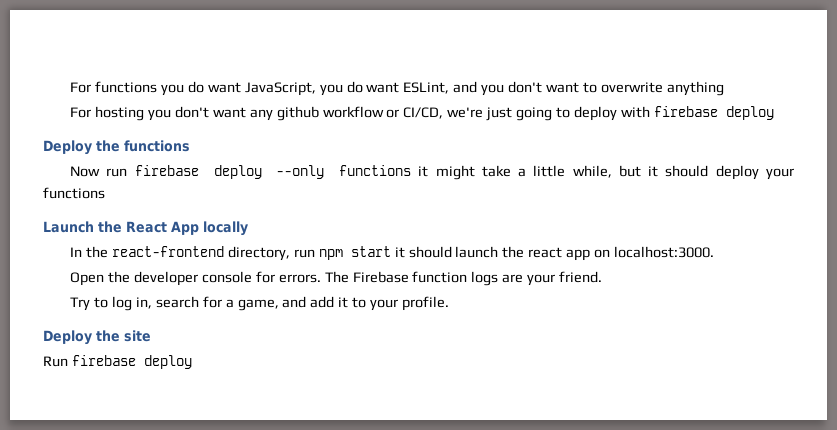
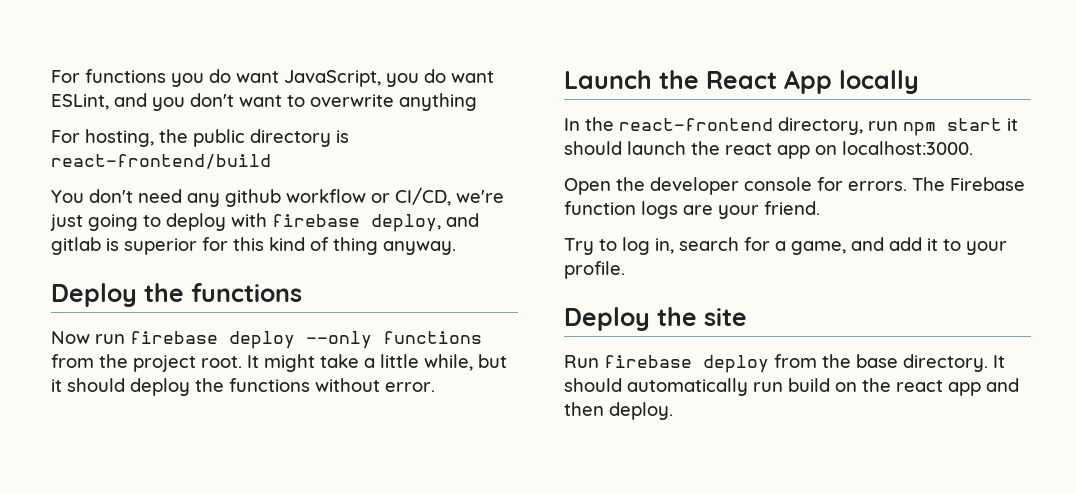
- For hosting you don't want any github workflow or CI/CD, we're just going to deploy with firebase deploy
+ For hosting, the public directory is react-frontend/build
+ You don't need any github workflow or CI/CD, we're just going to deploy with firebase deploy, and gitlab is superior for this kind of thing anyway.
- Now run firebase deploy --only functions it might take a little while, but it should deploy your functions
+ Now run firebase deploy --only functions from the project root. It might take a little while, but it should deploy the functions without error.
- Run firebase deploy
+ Run firebase deploy from the base directory. It should automatically run build on the react app and then deploy.

